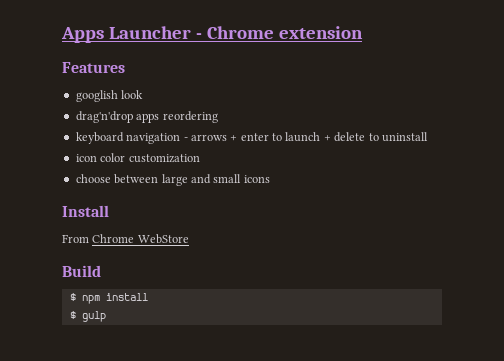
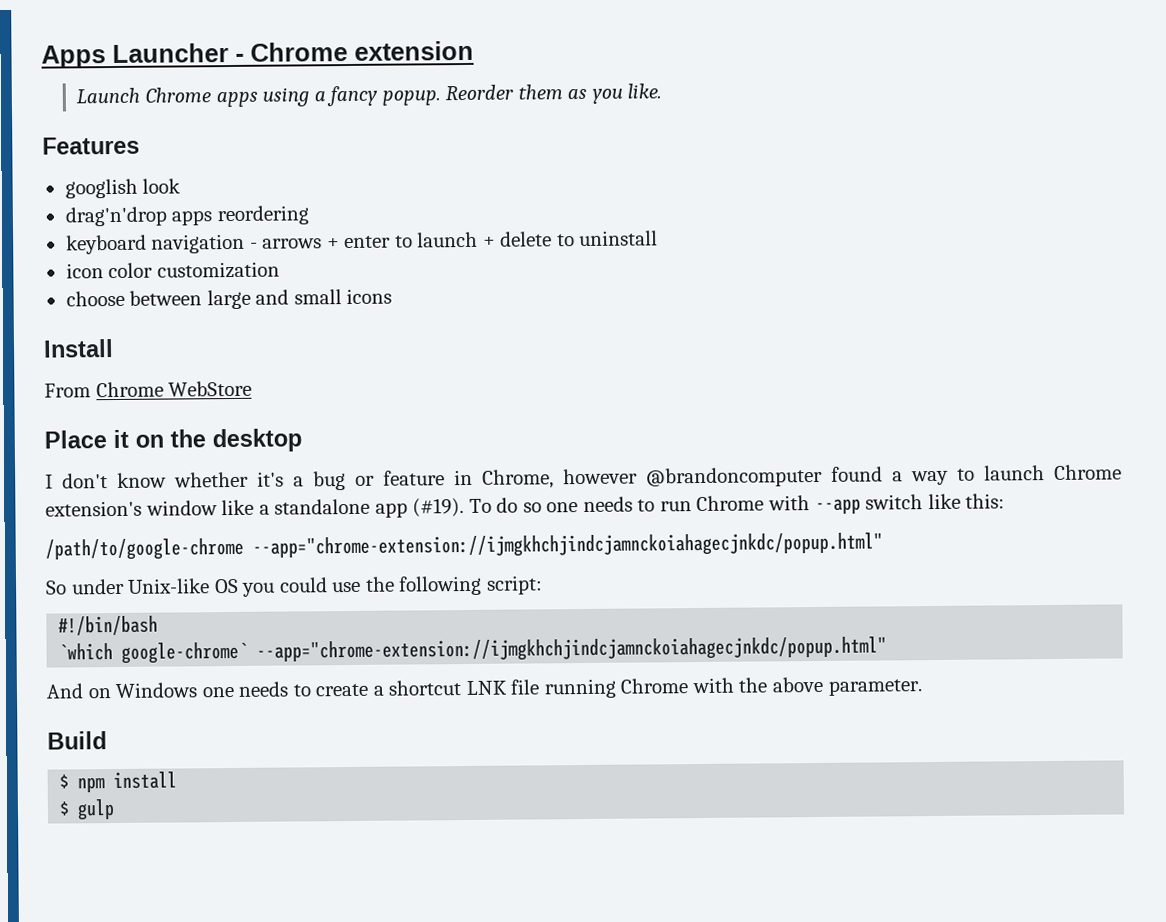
+ Launch Chrome apps using a fancy popup. Reorder them as you like.
+ Place it on the desktop
+ I don't know whether it's a bug or feature in Chrome, however @brandoncomputer found a way to launch Chrome extension's window like a standalone app (#19). To do so one needs to run Chrome with --app switch like this:
+ /path/to/google-chrome --app="chrome-extension://ijmgkhchjindcjamnckoiahagecjnkdc/popup.html"
+ So under Unix-like OS you could use the following script:
+ #!/bin/bash
+ `which google-chrome` --app="chrome-extension://ijmgkhchjindcjamnckoiahagecjnkdc/popup.html"
+ And on Windows one needs to create a shortcut LNK file running Chrome with the above parameter.

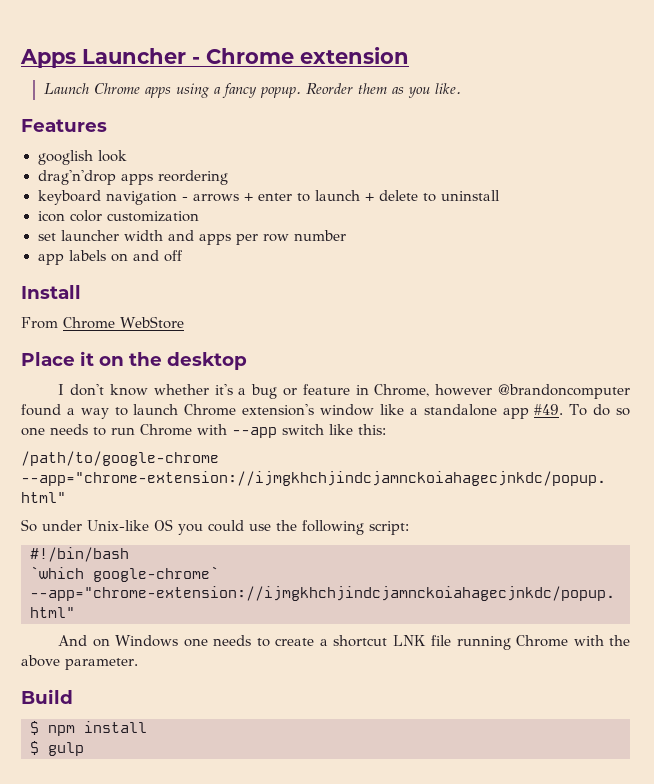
- choose between large and small icons
+ set launcher width and apps per row number
+ app labels on and off
- I don't know whether it's a bug or feature in Chrome, however @brandoncomputer found a way to launch Chrome extension's window like a standalone app (#19).
+ I don't know whether it's a bug or feature in Chrome, however @brandoncomputer found a way to launch Chrome extension's window like a standalone app #49.

